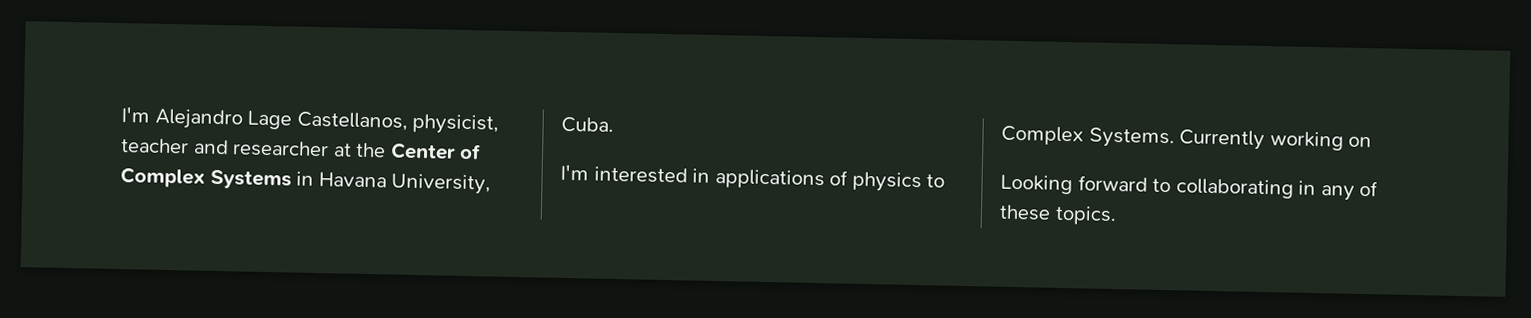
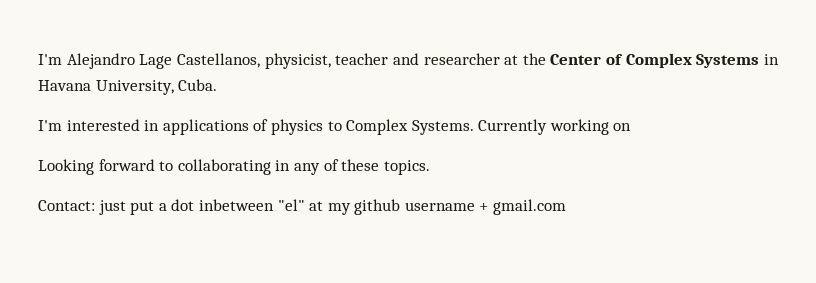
+ Contact: just put a dot inbetween "el" at my github username + gmail.com

